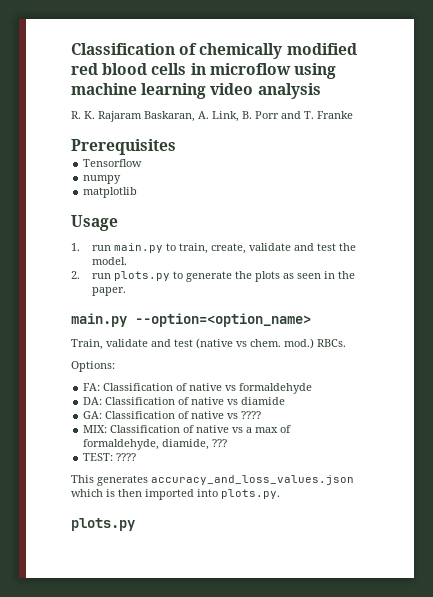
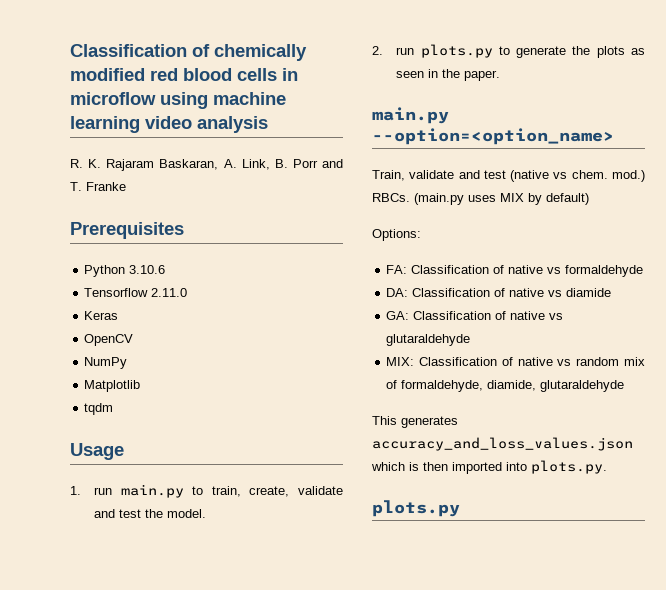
+ Python 3.10.6
- Tensorflow
- numpy
- matplotlib
+ Tensorflow 2.11.0
+ Keras
+ OpenCV
+ NumPy
+ Matplotlib
+ tqdm
+ (main.py uses MIX by default)
- GA: Classification of native vs ????
+ GA: Classification of native vs glutaraldehyde
- MIX: Classification of native vs a max of formaldehyde, diamide, ???
- TEST: ????
+ MIX: Classification of native vs random mix of formaldehyde, diamide, glutaraldehyde

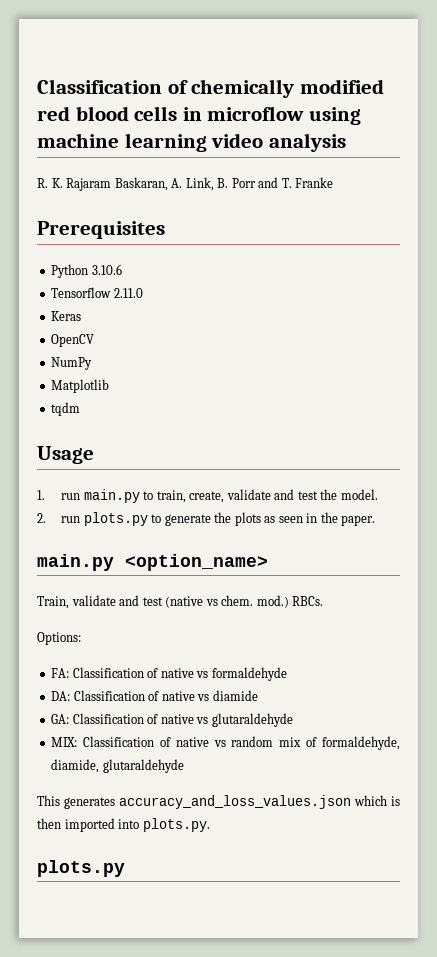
- main.py --option=<option_name>
+ main.py <option_name>
- (main.py uses MIX by default)

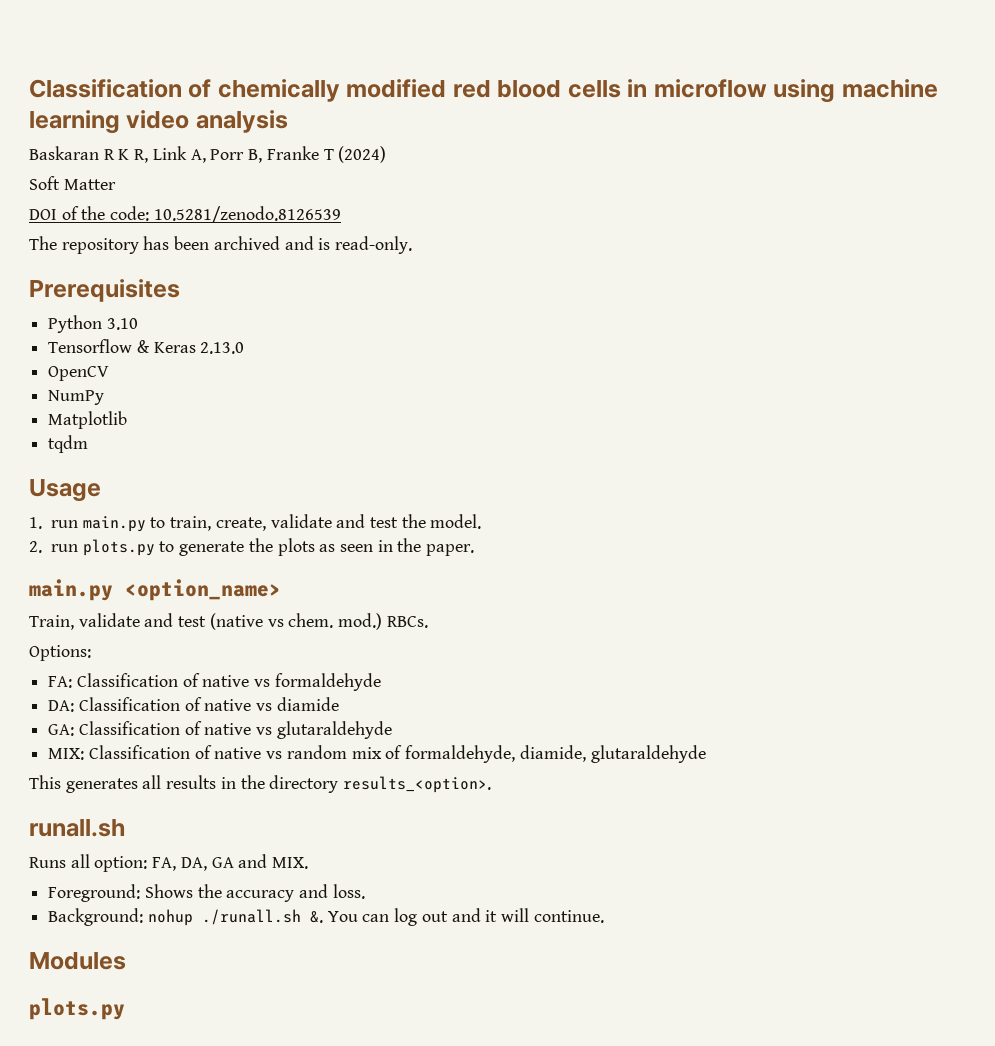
- R. K. Rajaram Baskaran, A. Link, B. Porr and T. Franke
+ Baskaran R K R, Link A, Porr B, Franke T (2024)
+ Soft Matter
+ DOI of the code: 10.5281/zenodo.8126539
+ The repository has been archived and is read-only.
- Python 3.10.6
+ Python 3.10
- Tensorflow 2.11.0
- Keras
+ Tensorflow & Keras 2.13.0
- This generates accuracy_and_loss_values.json which is then imported into plots.py.
+ This generates all results in the directory results_<option>.
+ runall.sh
+ Runs all option: FA, DA, GA and MIX.
+ Foreground: Shows the accuracy and loss.
+ Background: nohup ./runall.sh &. You can log out and it will continue.
+ Modules

